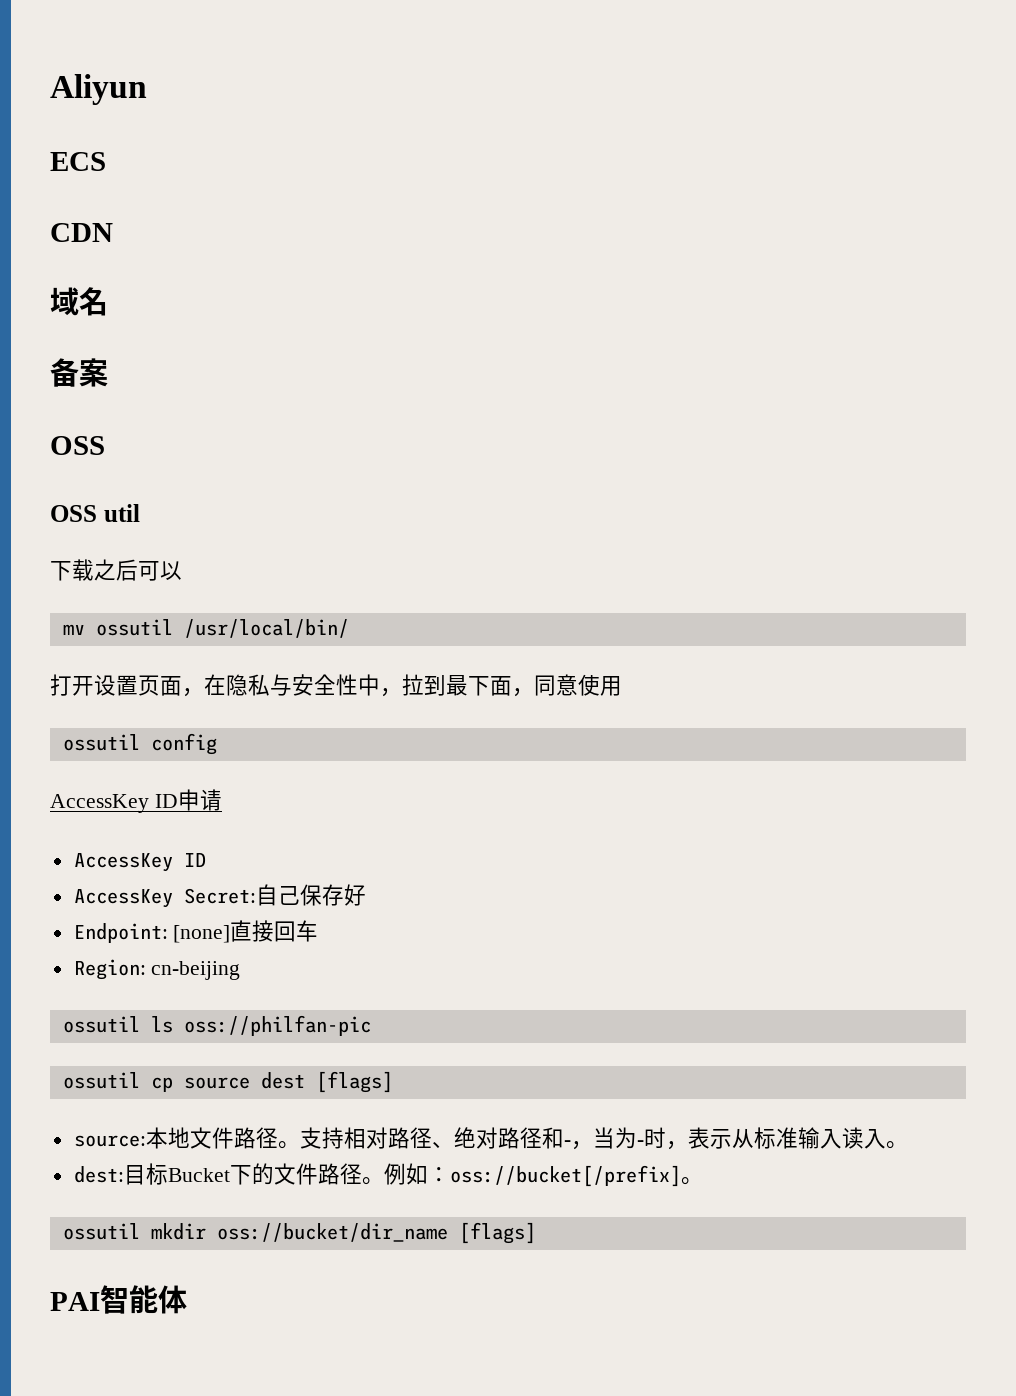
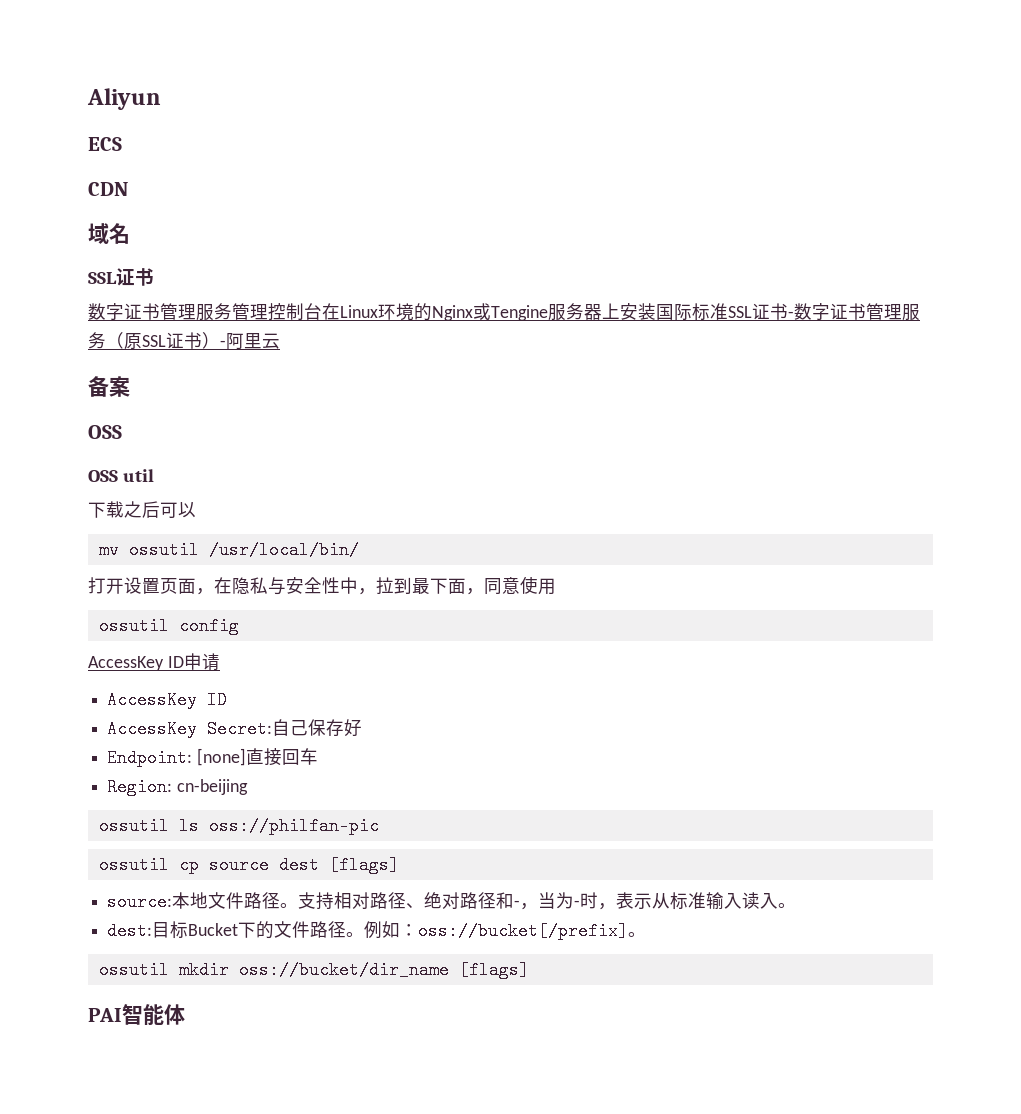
  域名
+ SSL证书
+ 数字证书管理服务管理控制台在Linux环境的Nginx或Tengine服务器上安装国际标准SSL证书-数字证书管理服务（原SSL证书）-阿里云

